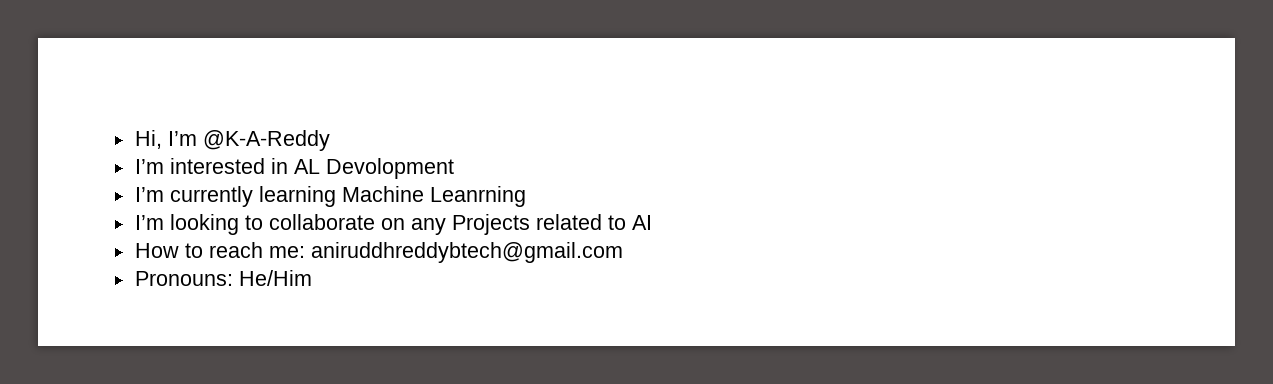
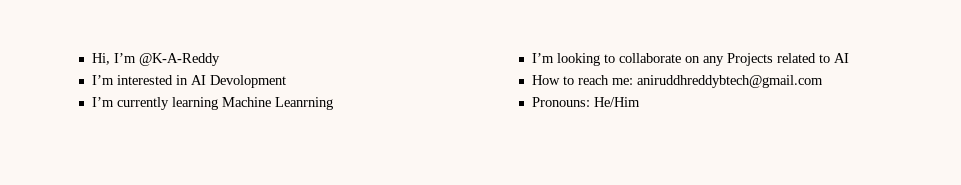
- I’m interested in AL Devolopment
+ I’m interested in AI Devolopment

